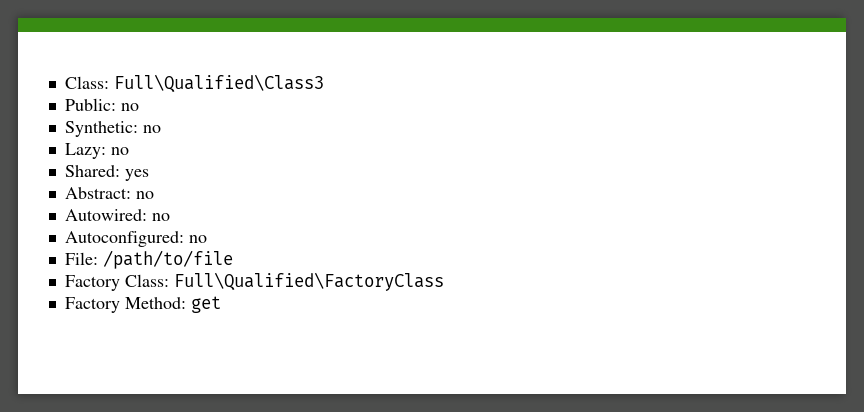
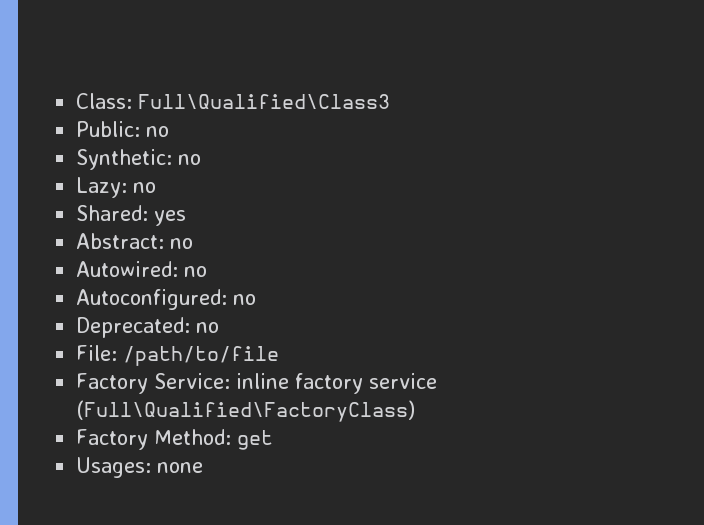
+ Deprecated: no
- Factory Class: Full\Qualified\FactoryClass
+ Factory Service: inline factory service (Full\Qualified\FactoryClass)
+ Usages: none

